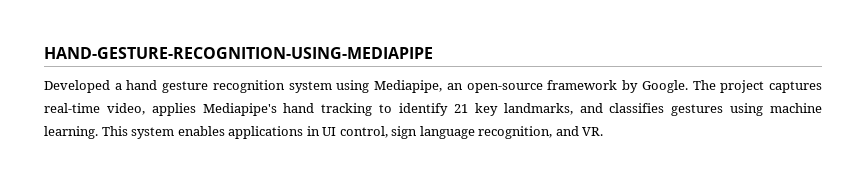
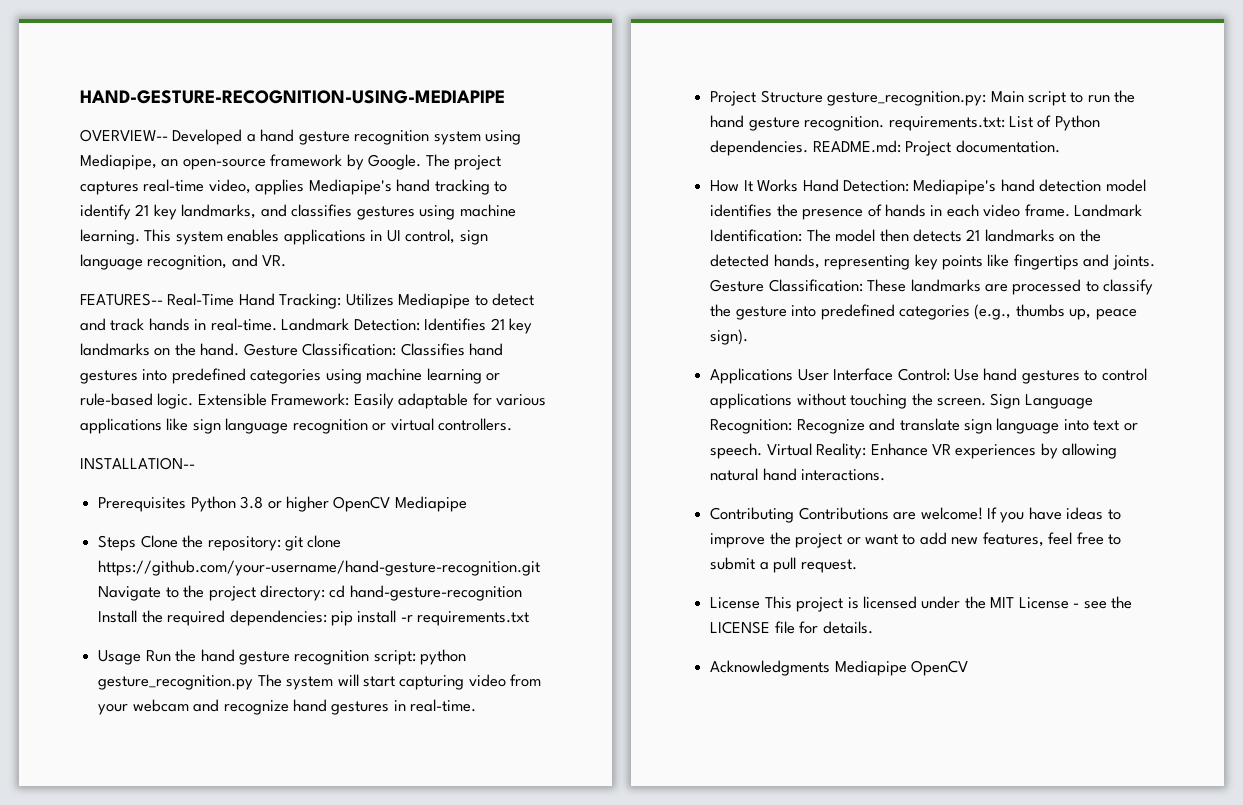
- Developed a hand gesture recognition system using Mediapipe, an open-source framework by Google.
+ OVERVIEW-- Developed a hand gesture recognition system using Mediapipe, an open-source framework by Google.
+ FEATURES-- Real-Time Hand Tracking: Utilizes Mediapipe to detect and track hands in real-time. Landmark Detection: Identifies 21 key landmarks on the hand. Gesture Classification: Classifies hand gestures into predefined categories using machine learning or rule-based logic. Extensible Framework: Easily adaptable for various applications like sign language recognition or virtual controllers.
+ INSTALLATION--
+ Prerequisites Python 3.8 or higher OpenCV Mediapipe
+ Steps Clone the repository: git clone https://github.com/your-username/hand-gesture-recognition.git Navigate to the project directory: cd hand-gesture-recognition Install the required dependencies: pip install -r requirements.txt
+ Usage Run the hand gesture recognition script: python gesture_recognition.py The system will start capturing video from your webcam and recognize hand gestures in real-time.
+ Project Structure gesture_recognition.py: Main script to run the hand gesture recognition. requirements.txt: List of Python dependencies. README.md: Project documentation.
+ How It Works Hand Detection: Mediapipe's hand detection model identifies the presence of hands in each video frame. Landmark Identification: The model then detects 21 landmarks on the detected hands, representing key points like fingertips and joints. Gesture Classification: These landmarks are processed to classify the gesture into predefined categories (e.g., thumbs up, peace sign).
+ Applications User Interface Control: Use hand gestures to control applications without touching the screen. Sign Language Recognition: Recognize and translate sign language into text or speech. Virtual Reality: Enhance VR experiences by allowing natural hand interactions.
+ Contributing Contributions are welcome! If you have ideas to improve the project or want to add new features, feel free to submit a pull request.
+ License This project is licensed under the MIT License - see the LICENSE file for details.
+ Acknowledgments Mediapipe OpenCV

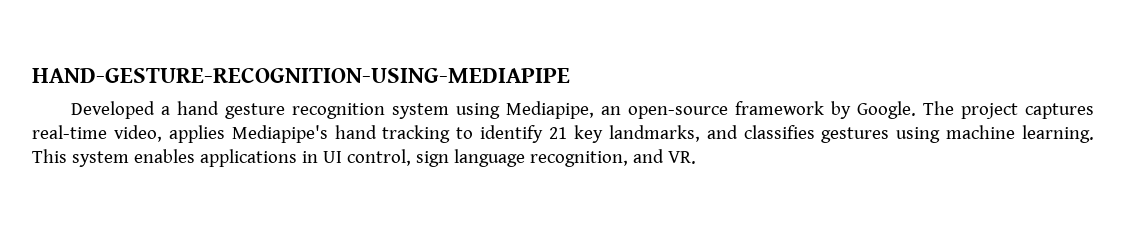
- OVERVIEW-- Developed a hand gesture recognition system using Mediapipe, an open-source framework by Google.
+ Developed a hand gesture recognition system using Mediapipe, an open-source framework by Google.
- FEATURES-- Real-Time Hand Tracking: Utilizes Mediapipe to detect and track hands in real-time. Landmark Detection: Identifies 21 key landmarks on the hand. Gesture Classification: Classifies hand gestures into predefined categories using machine learning or rule-based logic. Extensible Framework: Easily adaptable for various applications like sign language recognition or virtual controllers.
- INSTALLATION--
- Prerequisites Python 3.8 or higher OpenCV Mediapipe
- Steps Clone the repository: git clone https://github.com/your-username/hand-gesture-recognition.git Navigate to the project directory: cd hand-gesture-recognition Install the required dependencies: pip install -r requirements.txt
- Usage Run the hand gesture recognition script: python gesture_recognition.py The system will start capturing video from your webcam and recognize hand gestures in real-time.
- Project Structure gesture_recognition.py: Main script to run the hand gesture recognition. requirements.txt: List of Python dependencies. README.md: Project documentation.
- How It Works Hand Detection: Mediapipe's hand detection model identifies the presence of hands in each video frame. Landmark Identification: The model then detects 21 landmarks on the detected hands, representing key points like fingertips and joints. Gesture Classification: These landmarks are processed to classify the gesture into predefined categories (e.g., thumbs up, peace sign).
- Applications User Interface Control: Use hand gestures to control applications without touching the screen. Sign Language Recognition: Recognize and translate sign language into text or speech. Virtual Reality: Enhance VR experiences by allowing natural hand interactions.
- Contributing Contributions are welcome! If you have ideas to improve the project or want to add new features, feel free to submit a pull request.
- License This project is licensed under the MIT License - see the LICENSE file for details.
- Acknowledgments Mediapipe OpenCV

